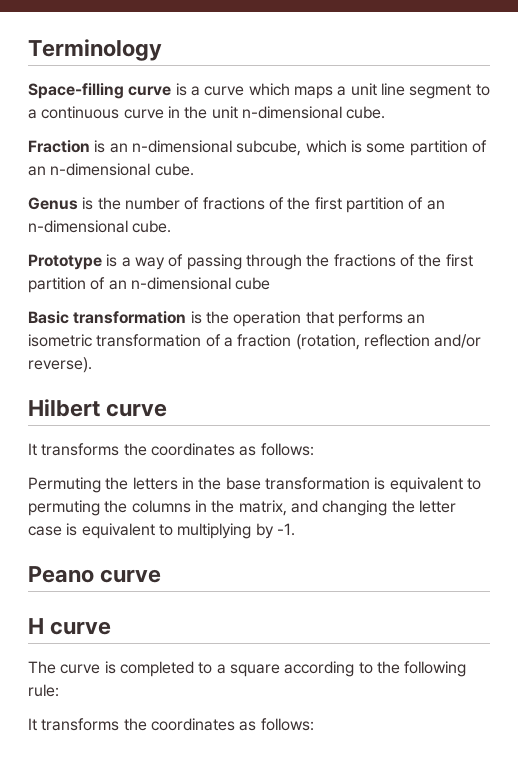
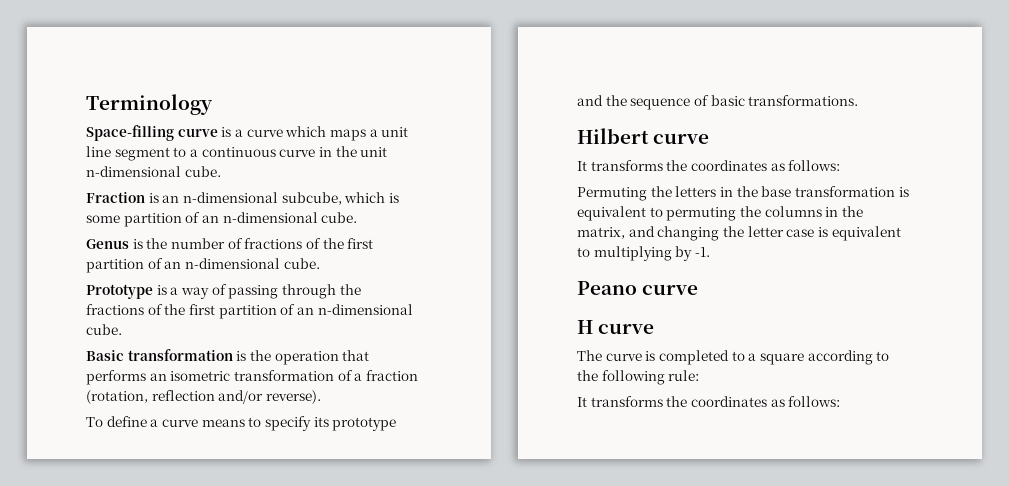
- Prototype is a way of passing through the fractions of the first partition of an n-dimensional cube
+ Prototype is a way of passing through the fractions of the first partition of an n-dimensional cube.
+ To define a curve means to specify its prototype and the sequence of basic transformations.

